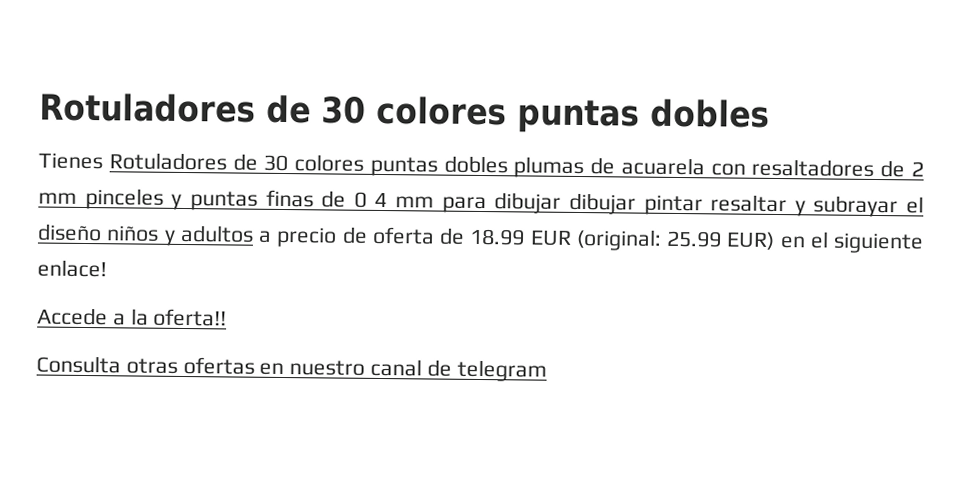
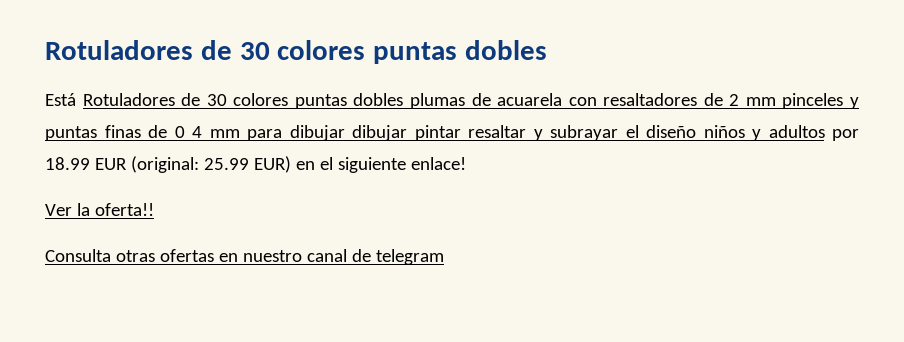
- Tienes Rotuladores de 30 colores puntas dobles plumas de acuarela con resaltadores de 2 mm pinceles y puntas finas de 0 4 mm para dibujar dibujar pintar resaltar y subrayar el diseño niños y adultos a precio de oferta de 18.99 EUR (original: 25.99 EUR) en el siguiente enlace!
+ Está Rotuladores de 30 colores puntas dobles plumas de acuarela con resaltadores de 2 mm pinceles y puntas finas de 0 4 mm para dibujar dibujar pintar resaltar y subrayar el diseño niños y adultos por 18.99 EUR (original: 25.99 EUR) en el siguiente enlace!
- Accede a la oferta!!
+ Ver la oferta!!

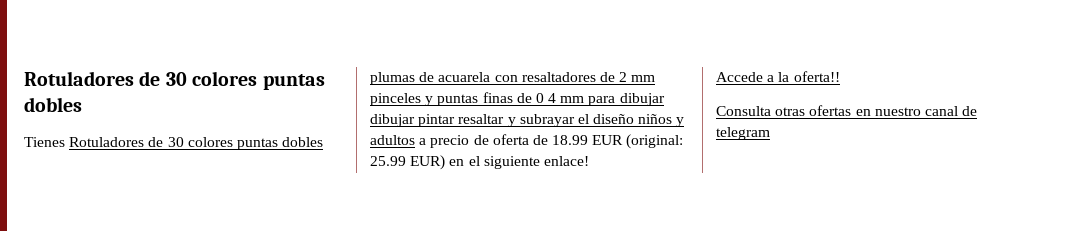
- Está Rotuladores de 30 colores puntas dobles plumas de acuarela con resaltadores de 2 mm pinceles y puntas finas de 0 4 mm para dibujar dibujar pintar resaltar y subrayar el diseño niños y adultos por 18.99 EUR (original: 25.99 EUR) en el siguiente enlace!
+ Tienes Rotuladores de 30 colores puntas dobles plumas de acuarela con resaltadores de 2 mm pinceles y puntas finas de 0 4 mm para dibujar dibujar pintar resaltar y subrayar el diseño niños y adultos a precio de oferta de 18.99 EUR (original: 25.99 EUR) en el siguiente enlace!
- Ver la oferta!!
+ Accede a la oferta!!

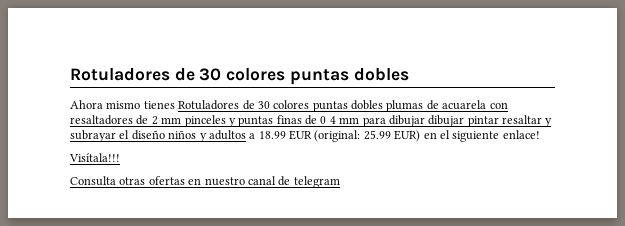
- Tienes Rotuladores de 30 colores puntas dobles plumas de acuarela con resaltadores de 2 mm pinceles y puntas finas de 0 4 mm para dibujar dibujar pintar resaltar y subrayar el diseño niños y adultos a precio de oferta de 18.99 EUR (original: 25.99 EUR) en el siguiente enlace!
+ Ahora mismo tienes Rotuladores de 30 colores puntas dobles plumas de acuarela con resaltadores de 2 mm pinceles y puntas finas de 0 4 mm para dibujar dibujar pintar resaltar y subrayar el diseño niños y adultos a 18.99 EUR (original: 25.99 EUR) en el siguiente enlace!
- Accede a la oferta!!
+ Visítala!!!

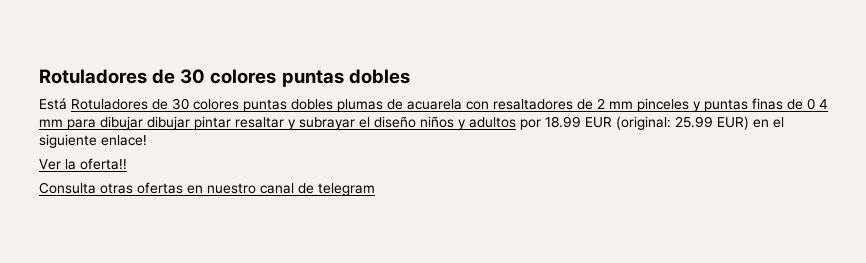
- Ahora mismo tienes Rotuladores de 30 colores puntas dobles plumas de acuarela con resaltadores de 2 mm pinceles y puntas finas de 0 4 mm para dibujar dibujar pintar resaltar y subrayar el diseño niños y adultos a 18.99 EUR (original: 25.99 EUR) en el siguiente enlace!
+ Está Rotuladores de 30 colores puntas dobles plumas de acuarela con resaltadores de 2 mm pinceles y puntas finas de 0 4 mm para dibujar dibujar pintar resaltar y subrayar el diseño niños y adultos por 18.99 EUR (original: 25.99 EUR) en el siguiente enlace!
- Visítala!!!
+ Ver la oferta!!

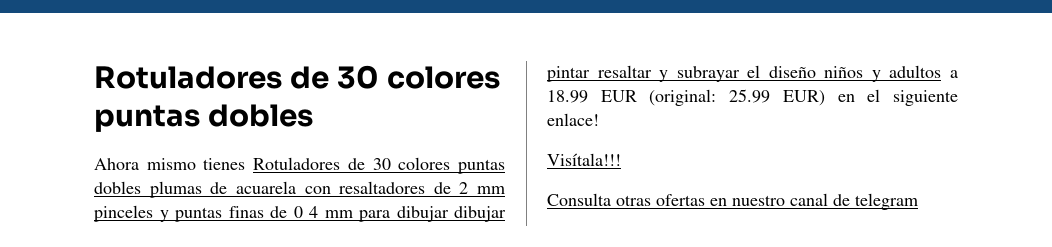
- Está Rotuladores de 30 colores puntas dobles plumas de acuarela con resaltadores de 2 mm pinceles y puntas finas de 0 4 mm para dibujar dibujar pintar resaltar y subrayar el diseño niños y adultos por 18.99 EUR (original: 25.99 EUR) en el siguiente enlace!
+ Ahora mismo tienes Rotuladores de 30 colores puntas dobles plumas de acuarela con resaltadores de 2 mm pinceles y puntas finas de 0 4 mm para dibujar dibujar pintar resaltar y subrayar el diseño niños y adultos a 18.99 EUR (original: 25.99 EUR) en el siguiente enlace!
- Ver la oferta!!
+ Visítala!!!

